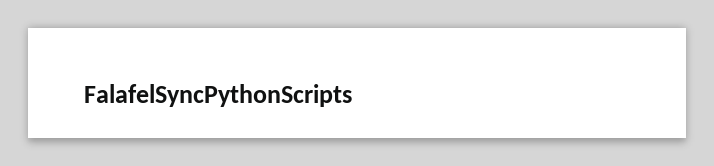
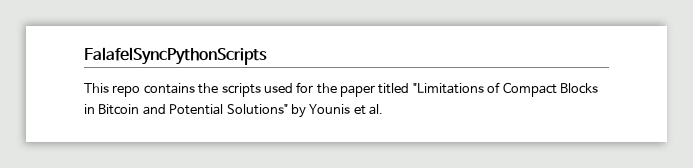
+ This repo contains the scripts used for the paper titled "Limitations of Compact Blocks in Bitcoin and Potential Solutions" by Younis et al.

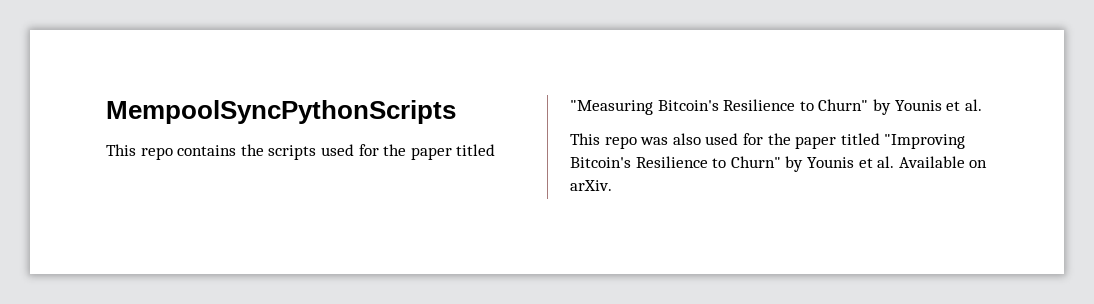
- FalafelSyncPythonScripts
+ MempoolSyncPythonScripts
- This repo contains the scripts used for the paper titled "Limitations of Compact Blocks in Bitcoin and Potential Solutions" by Younis et al.
+ This repo contains the scripts used for the paper titled "Measuring Bitcoin's Resilience to Churn" by Younis et al.
+ This repo was also used for the paper titled "Improving Bitcoin's Resilience to Churn" by Younis et al. Available on arXiv.

